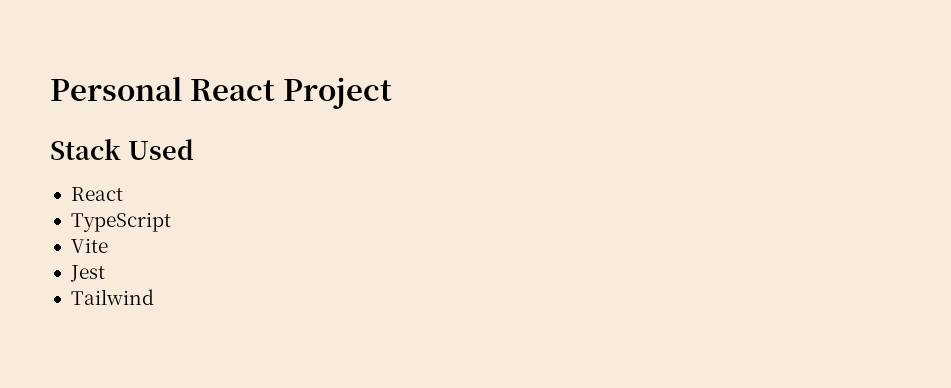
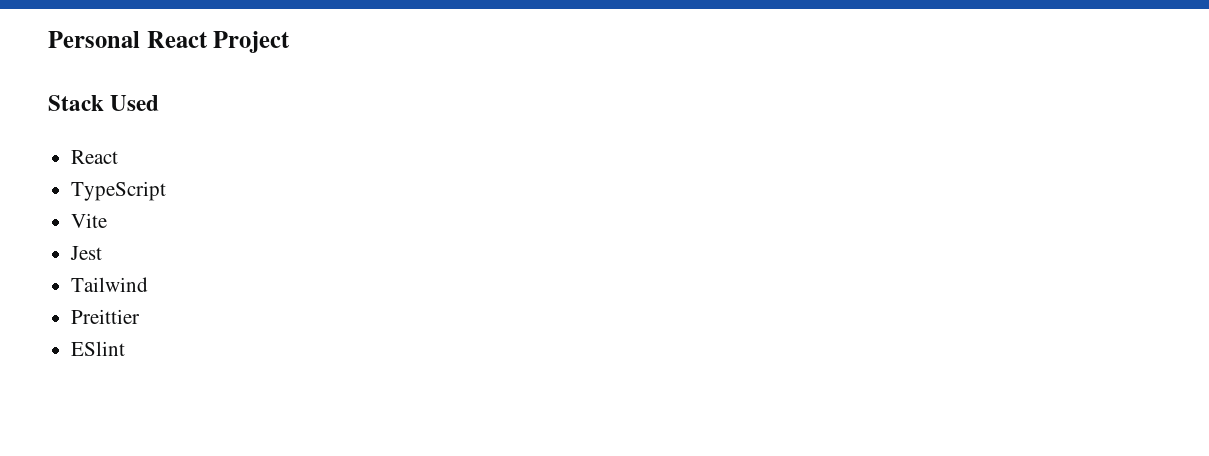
+ Preittier
+ ESlint

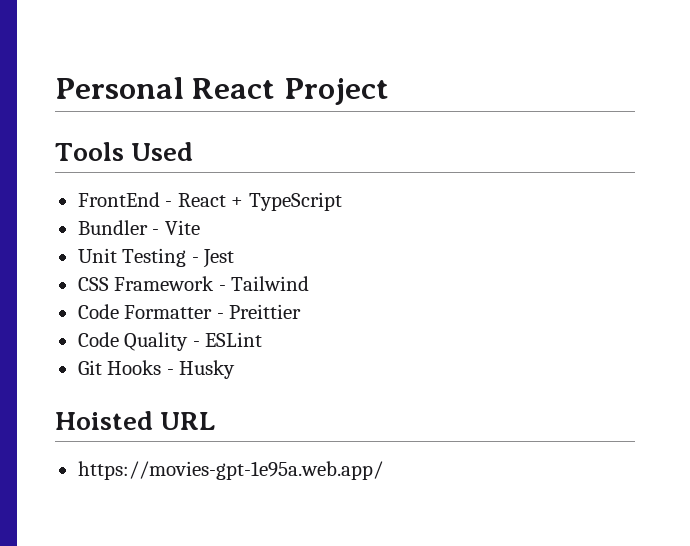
- Stack Used
- React
- TypeScript
+ Tools Used
+ FrontEnd - React + TypeScript
- Vite
+ Bundler - Vite
- Jest
- Tailwind
- Preittier
- ESlint
+ Unit Testing - Jest
+ CSS Framework - Tailwind
+ Code Formatter - Preittier
+ Code Quality - ESLint
+ Git Hooks - Husky
+ Hoisted URL
+ https://movies-gpt-1e95a.web.app/

